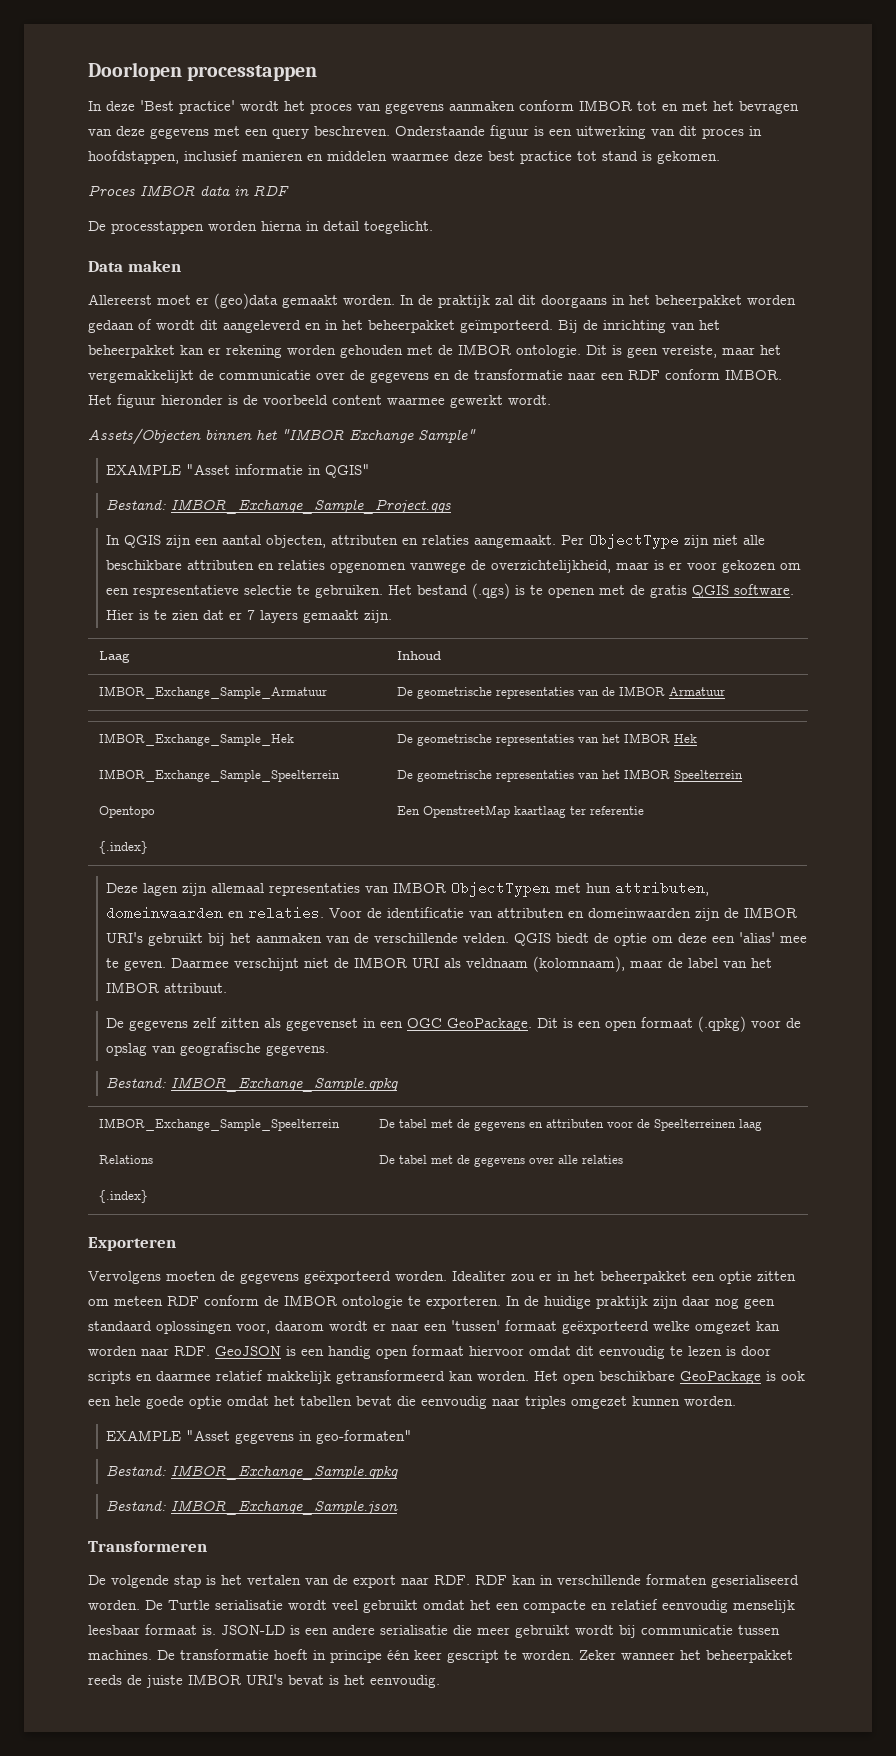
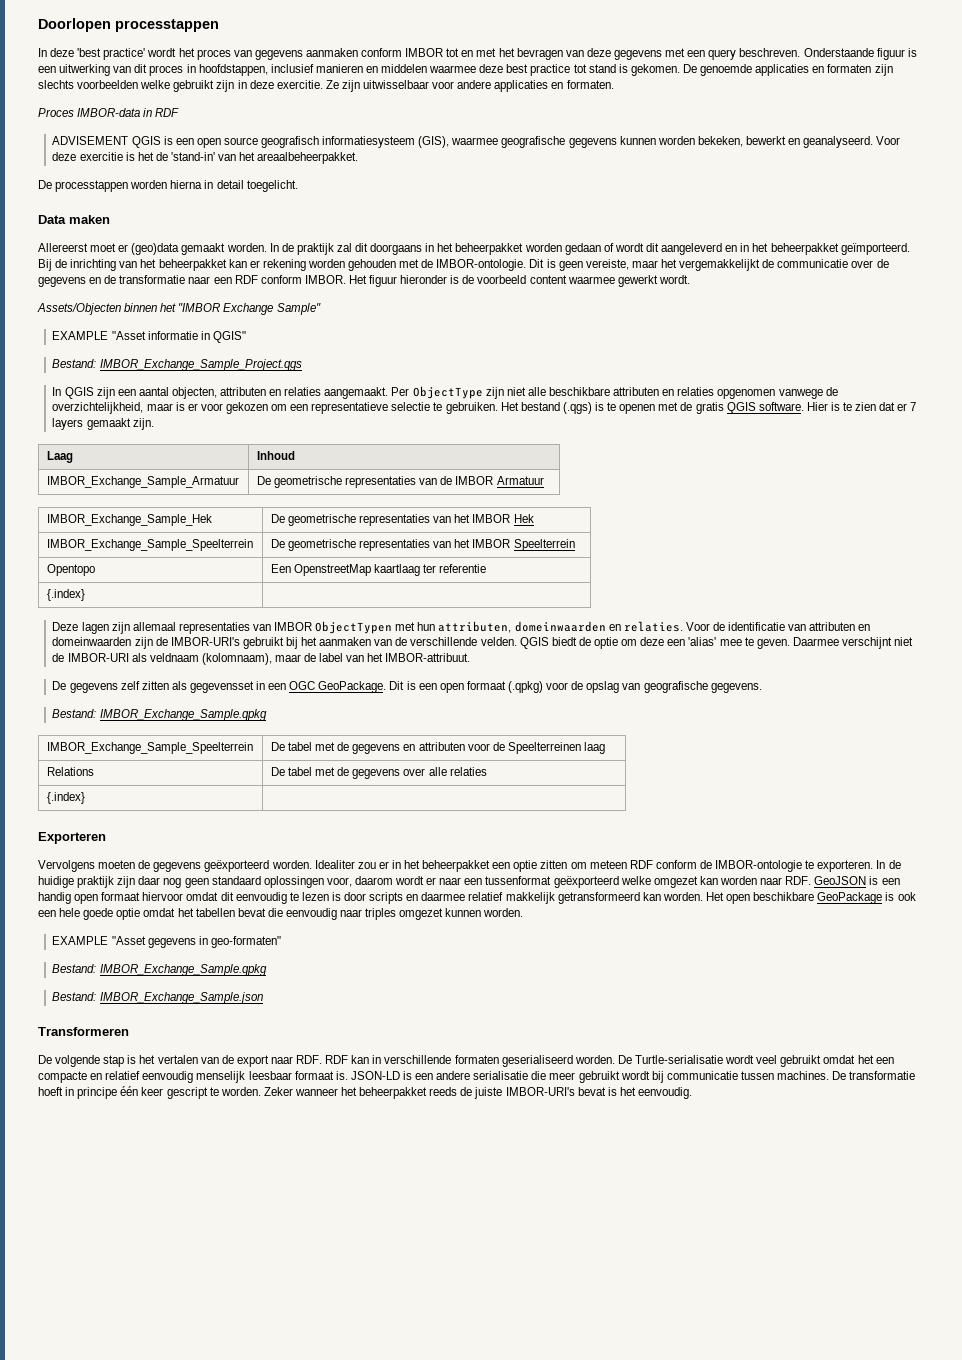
- In deze 'Best practice' wordt het proces van gegevens aanmaken conform IMBOR tot en met het bevragen van deze gegevens met een query beschreven.
+ In deze 'best practice' wordt het proces van gegevens aanmaken conform IMBOR tot en met het bevragen van deze gegevens met een query beschreven.
+ De genoemde applicaties en formaten zijn slechts voorbeelden welke gebruikt zijn in deze exercitie. Ze zijn uitwisselbaar voor andere applicaties en formaten.
- Proces IMBOR data in RDF
+ Proces IMBOR-data in RDF
+ ADVISEMENT QGIS is een open source geografisch informatiesysteem (GIS), waarmee geografische gegevens kunnen worden bekeken, bewerkt en geanalyseerd. Voor deze exercitie is het de 'stand-in' van het areaalbeheerpakket.
- Bij de inrichting van het beheerpakket kan er rekening worden gehouden met de IMBOR ontologie.
+ Bij de inrichting van het beheerpakket kan er rekening worden gehouden met de IMBOR-ontologie.
- Per ObjectType zijn niet alle beschikbare attributen en relaties opgenomen vanwege de overzichtelijkheid, maar is er voor gekozen om een respresentatieve selectie te gebruiken.
+ Per ObjectType zijn niet alle beschikbare attributen en relaties opgenomen vanwege de overzichtelijkheid, maar is er voor gekozen om een representatieve selectie te gebruiken.
- Voor de identificatie van attributen en domeinwaarden zijn de IMBOR URI's gebruikt bij het aanmaken van de verschillende velden.
+ Voor de identificatie van attributen en domeinwaarden zijn de IMBOR-URI's gebruikt bij het aanmaken van de verschillende velden.
- Daarmee verschijnt niet de IMBOR URI als veldnaam (kolomnaam), maar de label van het IMBOR attribuut.
+ Daarmee verschijnt niet de IMBOR-URI als veldnaam (kolomnaam), maar de label van het IMBOR-attribuut.
- De gegevens zelf zitten als gegevenset in een OGC GeoPackage.
+ De gegevens zelf zitten als gegevensset in een OGC GeoPackage.
- Idealiter zou er in het beheerpakket een optie zitten om meteen RDF conform de IMBOR ontologie te exporteren.
+ Idealiter zou er in het beheerpakket een optie zitten om meteen RDF conform de IMBOR-ontologie te exporteren.
- In de huidige praktijk zijn daar nog geen standaard oplossingen voor, daarom wordt er naar een 'tussen' formaat geëxporteerd welke omgezet kan worden naar RDF. GeoJSON is een handig open formaat hiervoor omdat dit eenvoudig te lezen is door scripts en daarmee relatief makkelijk getransformeerd kan worden.
+ In de huidige praktijk zijn daar nog geen standaard oplossingen voor, daarom wordt er naar een tussenformat geëxporteerd welke omgezet kan worden naar RDF. GeoJSON is een handig open formaat hiervoor omdat dit eenvoudig te lezen is door scripts en daarmee relatief makkelijk getransformeerd kan worden.
- De Turtle serialisatie wordt veel gebruikt omdat het een compacte en relatief eenvoudig menselijk leesbaar formaat is.
+ De Turtle-serialisatie wordt veel gebruikt omdat het een compacte en relatief eenvoudig menselijk leesbaar formaat is.
- Zeker wanneer het beheerpakket reeds de juiste IMBOR URI's bevat is het eenvoudig.
+ Zeker wanneer het beheerpakket reeds de juiste IMBOR-URI's bevat is het eenvoudig.

